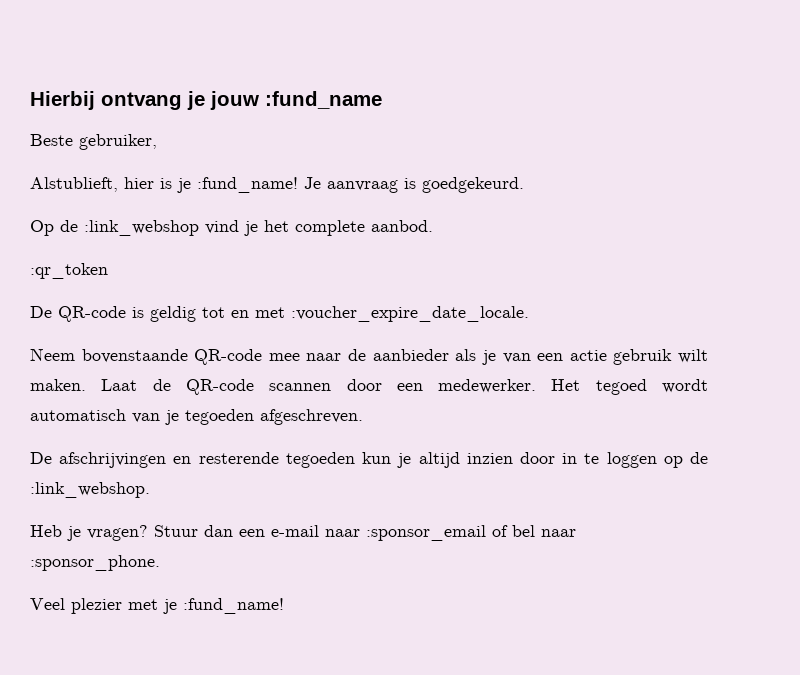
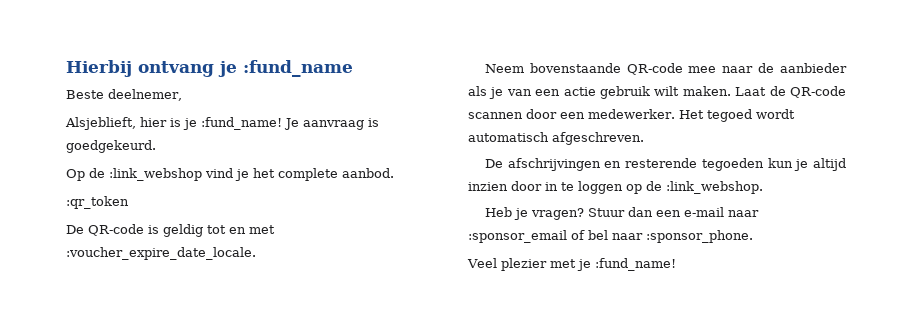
- Hierbij ontvang je jouw :fund_name
+ Hierbij ontvang je :fund_name
- Beste gebruiker,
- Alstublieft, hier is je :fund_name!
+ Beste deelnemer,
+ Alsjeblieft, hier is je :fund_name!
- Het tegoed wordt automatisch van je tegoeden afgeschreven.
+ Het tegoed wordt automatisch afgeschreven.

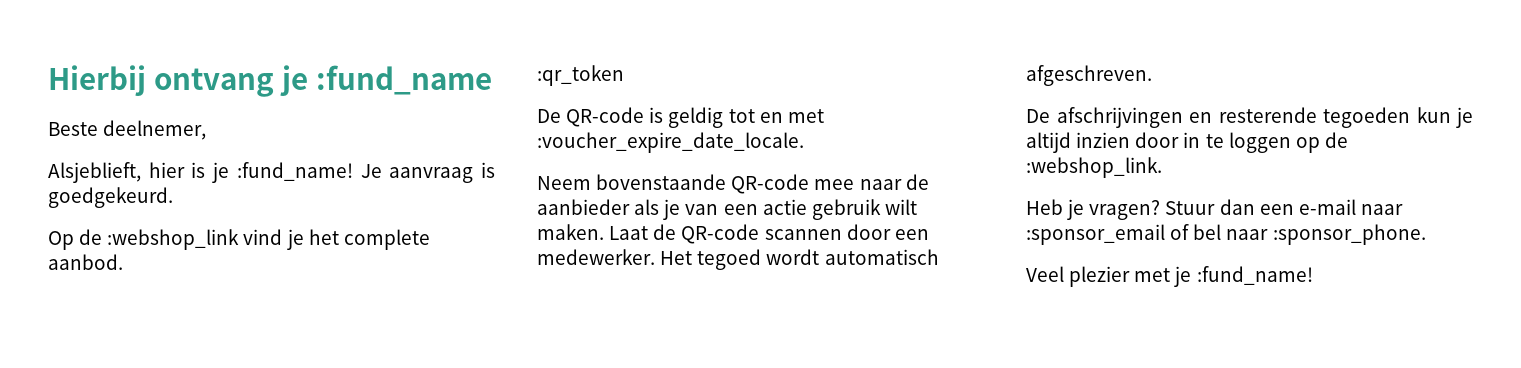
- Op de :link_webshop vind je het complete aanbod.
+ Op de :webshop_link vind je het complete aanbod.
- De afschrijvingen en resterende tegoeden kun je altijd inzien door in te loggen op de :link_webshop.
+ De afschrijvingen en resterende tegoeden kun je altijd inzien door in te loggen op de :webshop_link.

